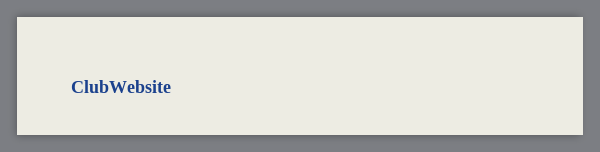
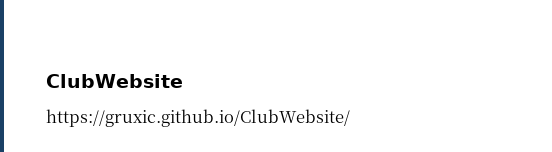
+ https://gruxic.github.io/ClubWebsite/

